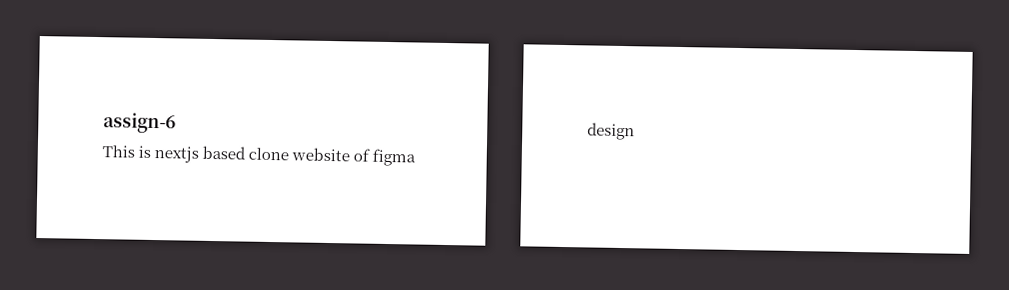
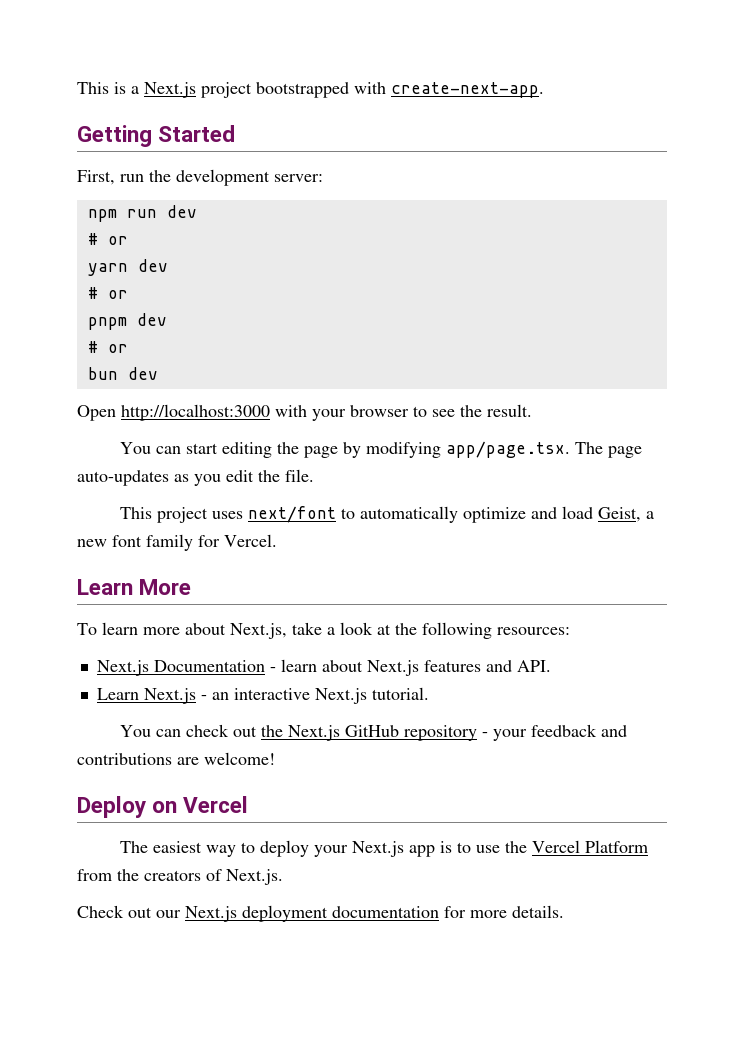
- assign-6
- This is nextjs based clone website of figma design
+ This is a Next.js project bootstrapped with create-next-app.
+ Getting Started
+ First, run the development server:
+ npm run dev
+ # or
+ yarn dev
+ # or
+ pnpm dev
+ # or
+ bun dev
+ Open http://localhost:3000 with your browser to see the result.
+ You can start editing the page by modifying app/page.tsx. The page auto-updates as you edit the file.
+ This project uses next/font to automatically optimize and load Geist, a new font family for Vercel.
+ Learn More
+ To learn more about Next.js, take a look at the following resources:
+ Next.js Documentation - learn about Next.js features and API.
+ Learn Next.js - an interactive Next.js tutorial.
+ You can check out the Next.js GitHub repository - your feedback and contributions are welcome!
+ Deploy on Vercel
+ The easiest way to deploy your Next.js app is to use the Vercel Platform from the creators of Next.js.
+ Check out our Next.js deployment documentation for more details.

